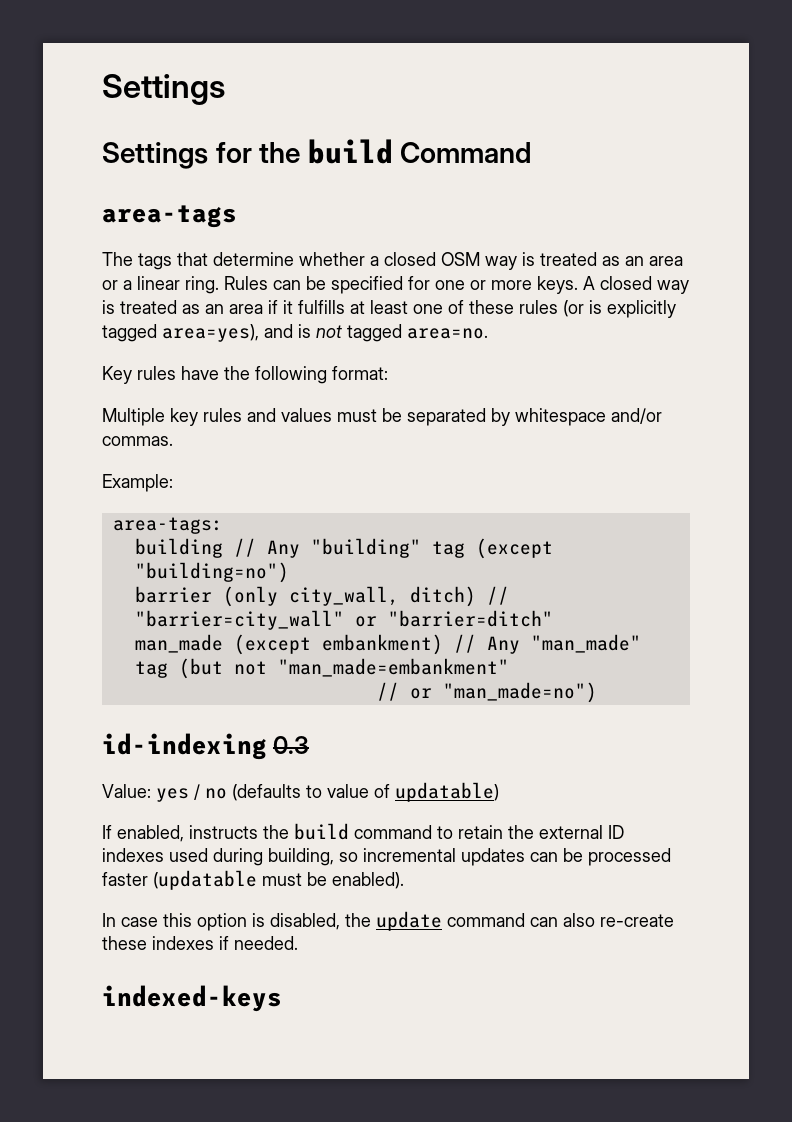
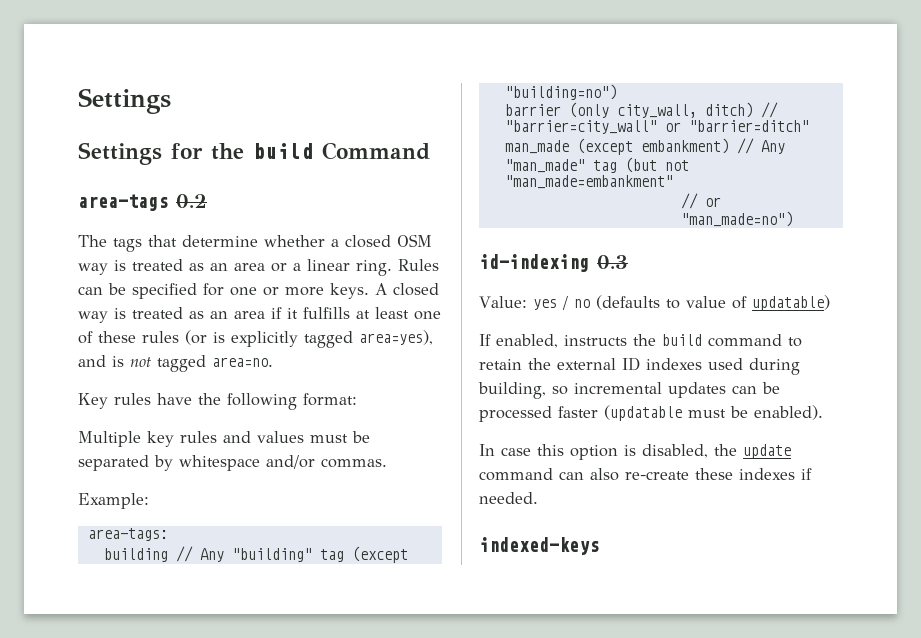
- area-tags
+ area-tags 0.2

